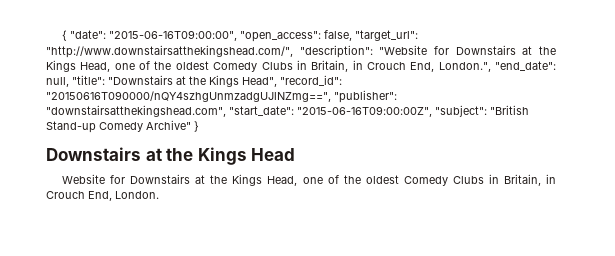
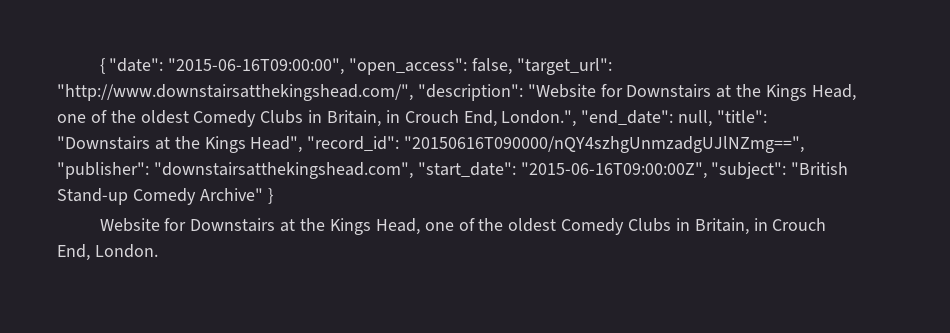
- Downstairs at the Kings Head

